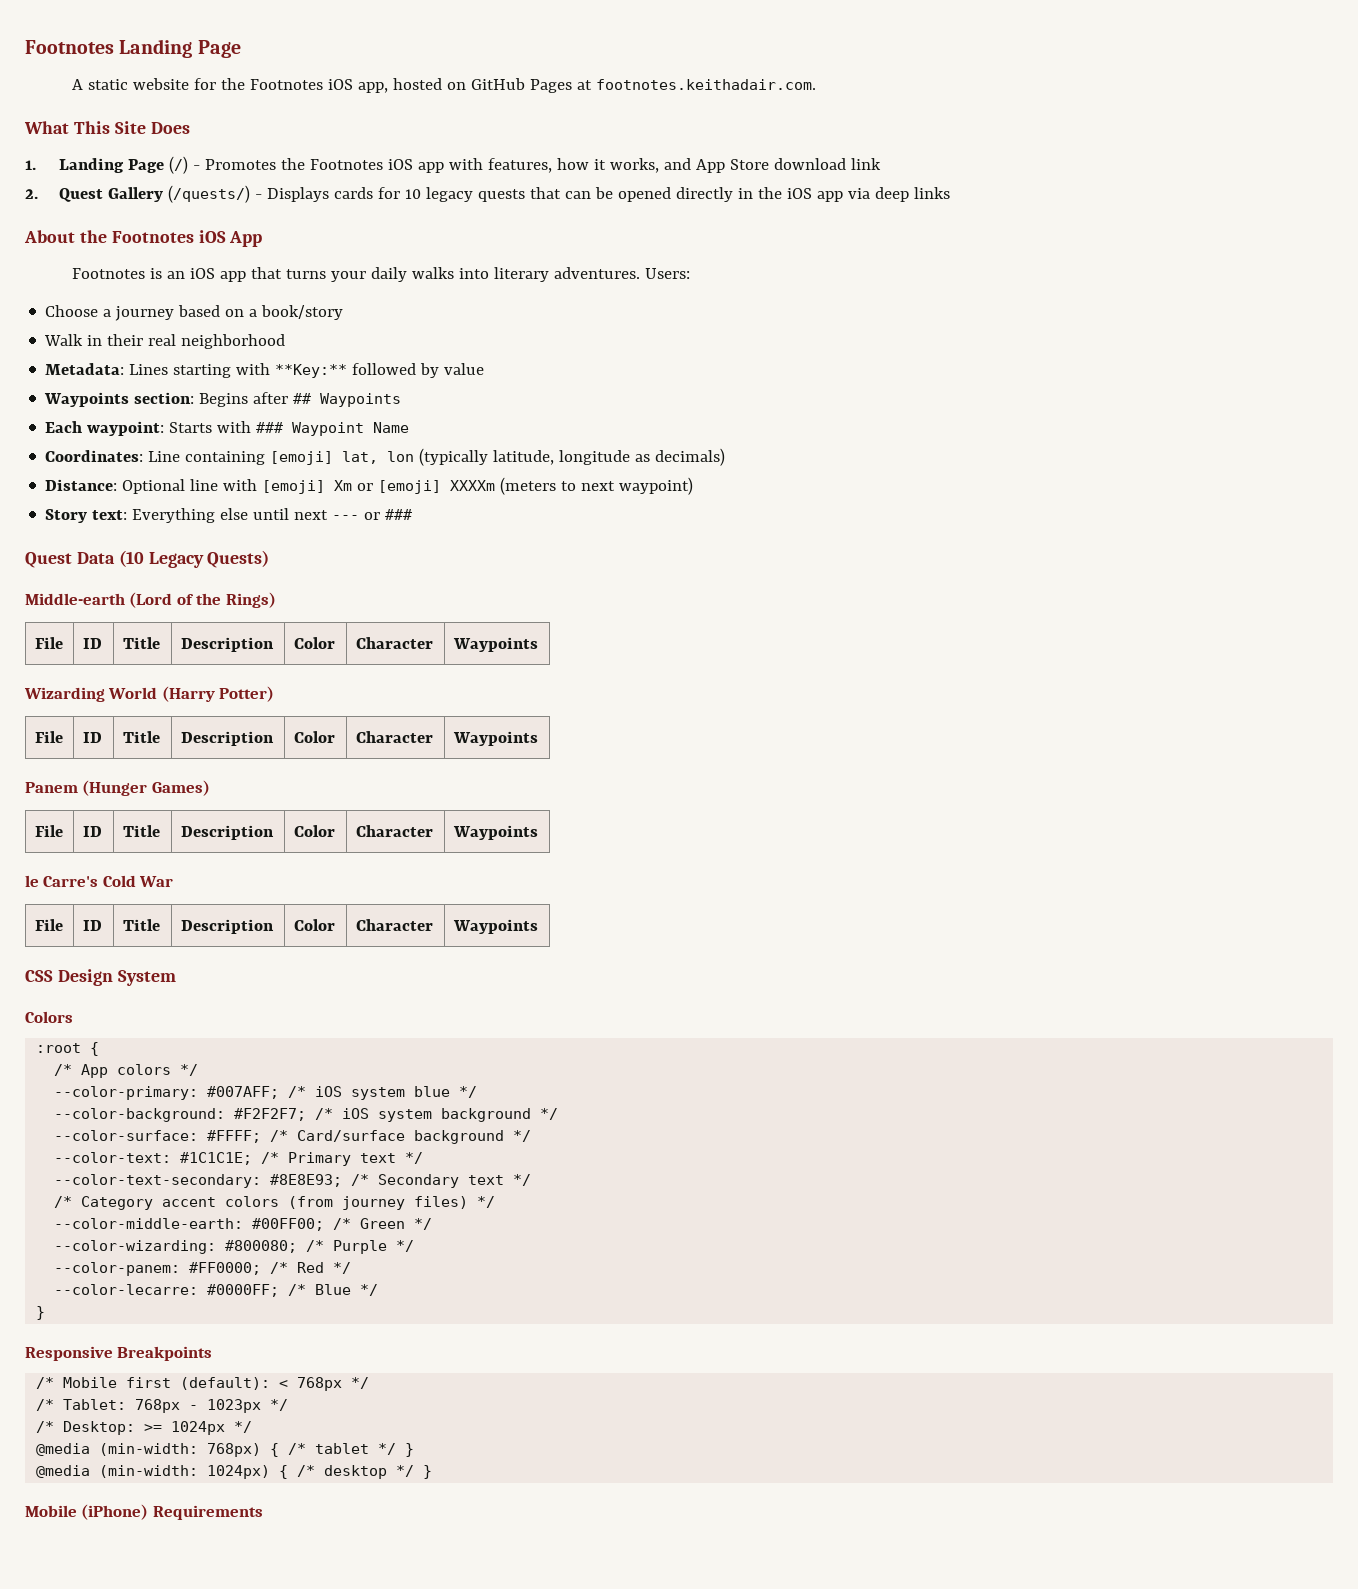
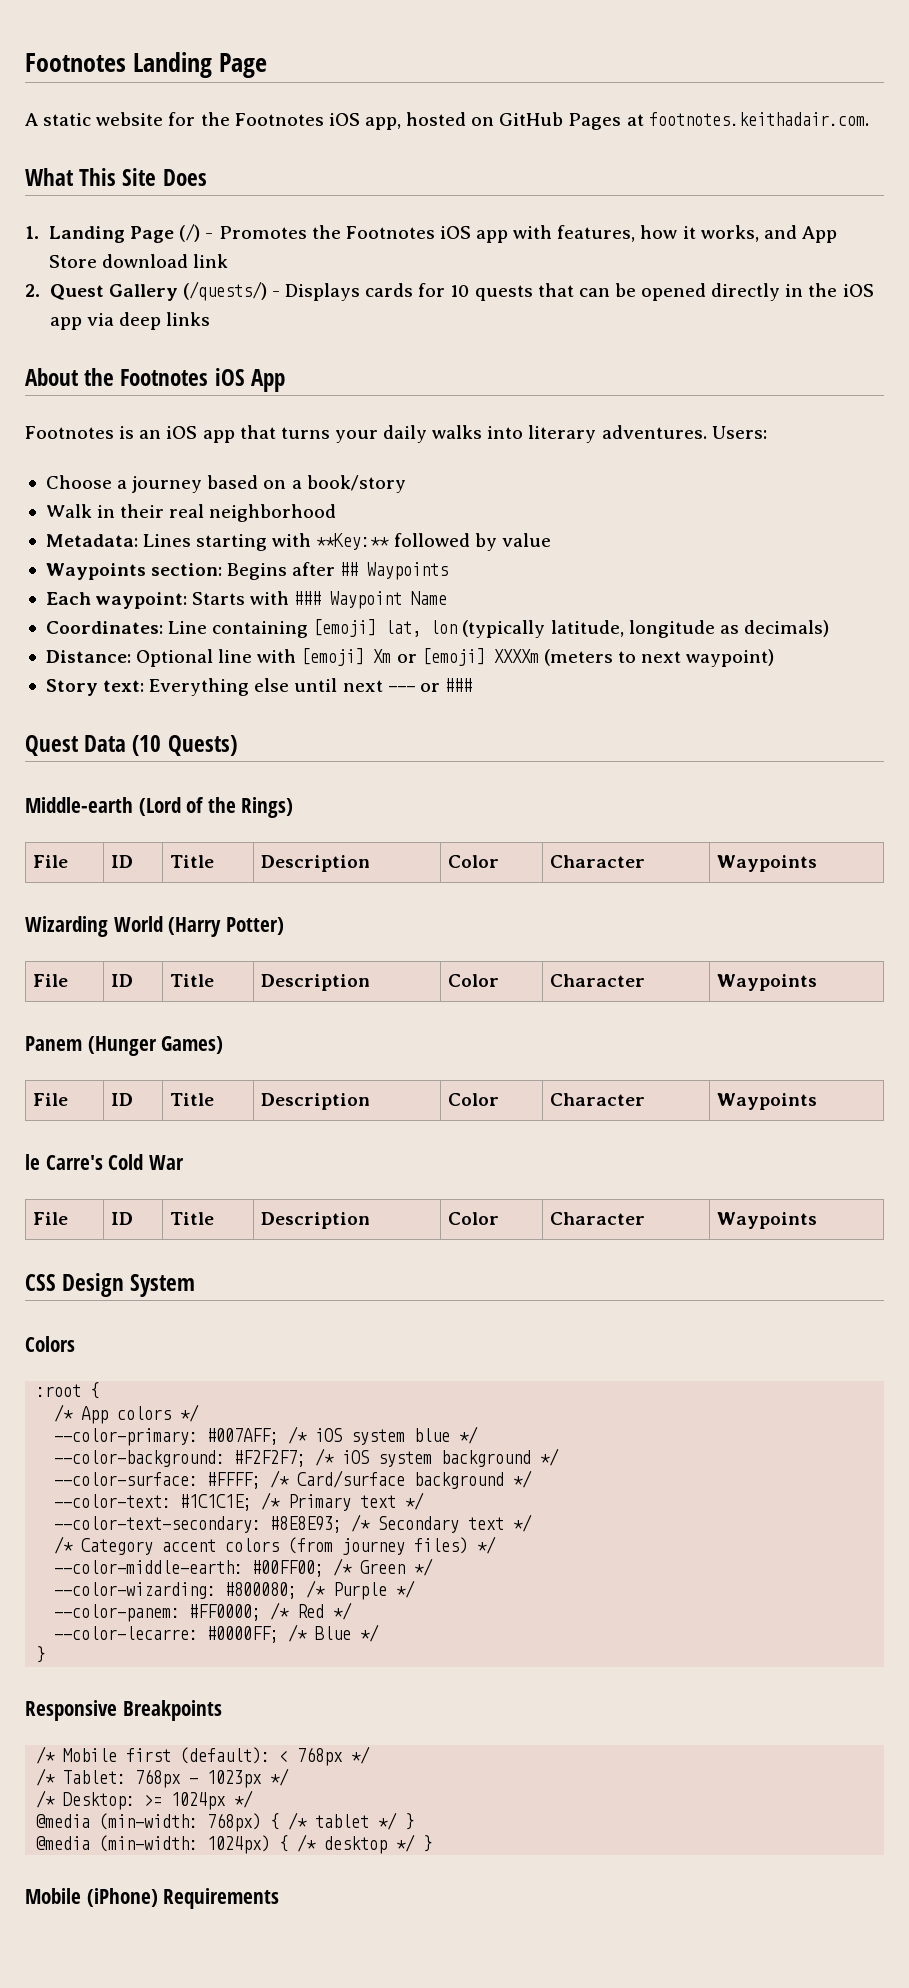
- 2. Quest Gallery (/quests/) - Displays cards for 10 legacy quests that can be opened directly in the iOS app via deep links
+ 2. Quest Gallery (/quests/) - Displays cards for 10 quests that can be opened directly in the iOS app via deep links
- Quest Data (10 Legacy Quests)
+ Quest Data (10 Quests)

